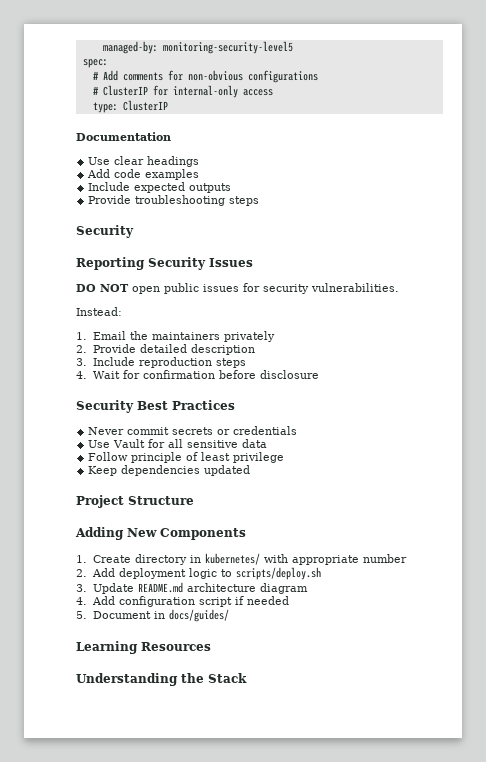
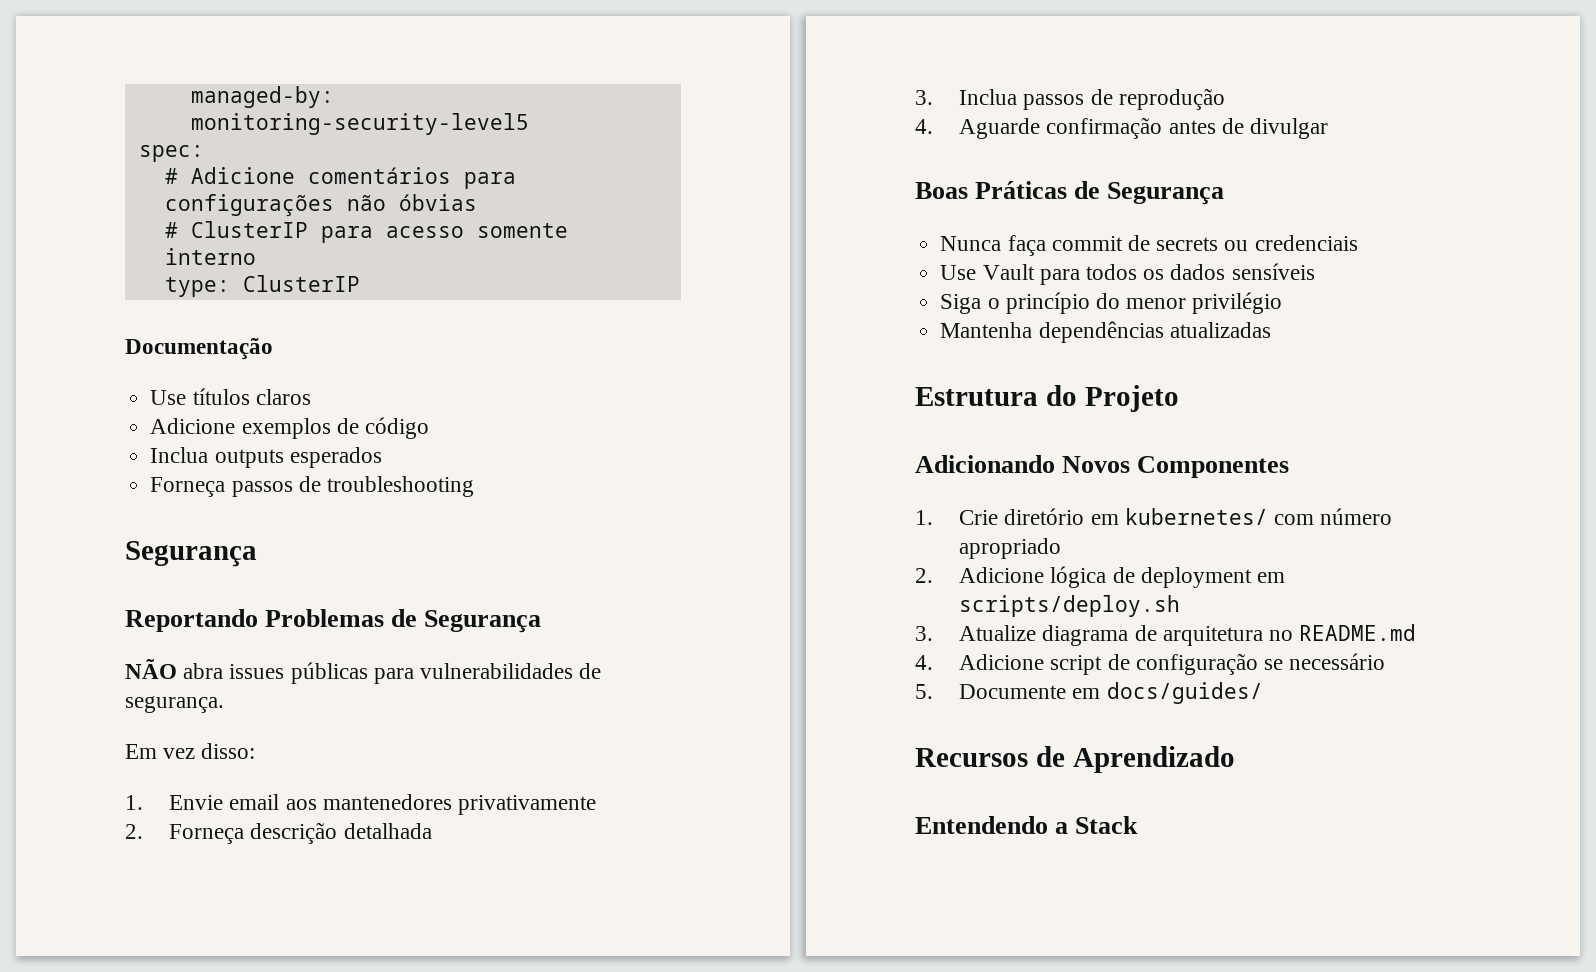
- # Add comments for non-obvious configurations
- # ClusterIP for internal-only access
+ # Adicione comentários para configurações não óbvias
+ # ClusterIP para acesso somente interno
- Documentation
- Use clear headings
- Add code examples
- Include expected outputs
- Provide troubleshooting steps
- Security
- Reporting Security Issues
- DO NOT open public issues for security vulnerabilities.
- Instead:
- 1. Email the maintainers privately
- 2. Provide detailed description
- 3. Include reproduction steps
- 4. Wait for confirmation before disclosure
- Security Best Practices
- Never commit secrets or credentials
- Use Vault for all sensitive data
- Follow principle of least privilege
- Keep dependencies updated
- Project Structure
- Adding New Components
- 1. Create directory in kubernetes/ with appropriate number
- 2. Add deployment logic to scripts/deploy.sh
- 3. Update README.md architecture diagram
- 4. Add configuration script if needed
+ Documentação
+ Use títulos claros
+ Adicione exemplos de código
+ Inclua outputs esperados
+ Forneça passos de troubleshooting
+ Segurança
+ Reportando Problemas de Segurança
+ NÃO abra issues públicas para vulnerabilidades de segurança.
+ Em vez disso:
+ 1. Envie email aos mantenedores privativamente
+ 2. Forneça descrição detalhada
+ 3. Inclua passos de reprodução
+ 4. Aguarde confirmação antes de divulgar
+ Boas Práticas de Segurança
+ Nunca faça commit de secrets ou credenciais
+ Use Vault para todos os dados sensíveis
+ Siga o princípio do menor privilégio
+ Mantenha dependências atualizadas
+ Estrutura do Projeto
+ Adicionando Novos Componentes
+ 1. Crie diretório em kubernetes/ com número apropriado
+ 2. Adicione lógica de deployment em scripts/deploy.sh
+ 3. Atualize diagrama de arquitetura no README.md
+ 4. Adicione script de configuração se necessário
- 5. Document in docs/guides/
+ 5. Documente em docs/guides/
- Learning Resources
- Understanding the Stack
+ Recursos de Aprendizado
+ Entendendo a Stack

